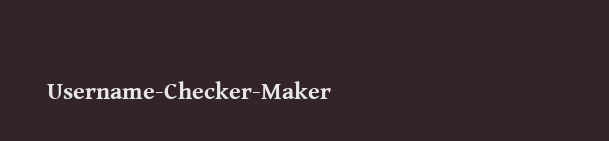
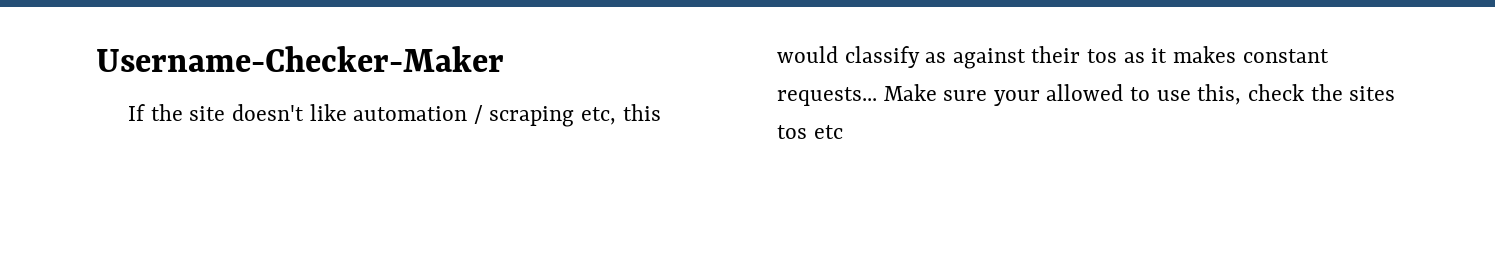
+ If the site doesn't like automation / scraping etc, this would classify as against their tos as it makes constant requests... Make sure your allowed to use this, check the sites tos etc

